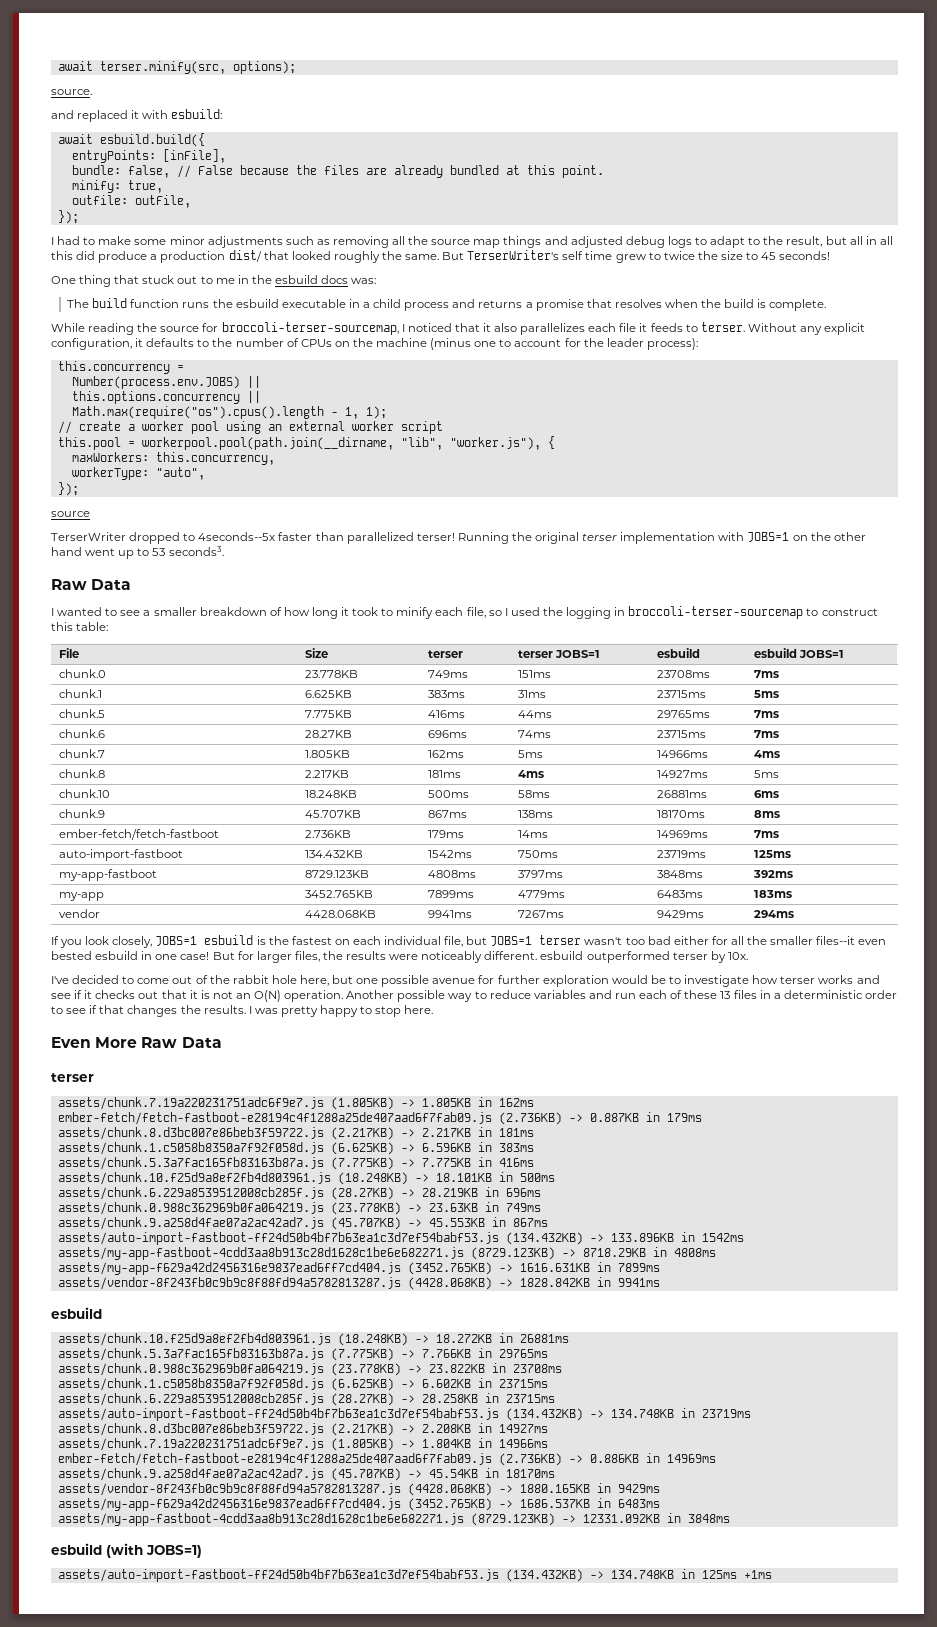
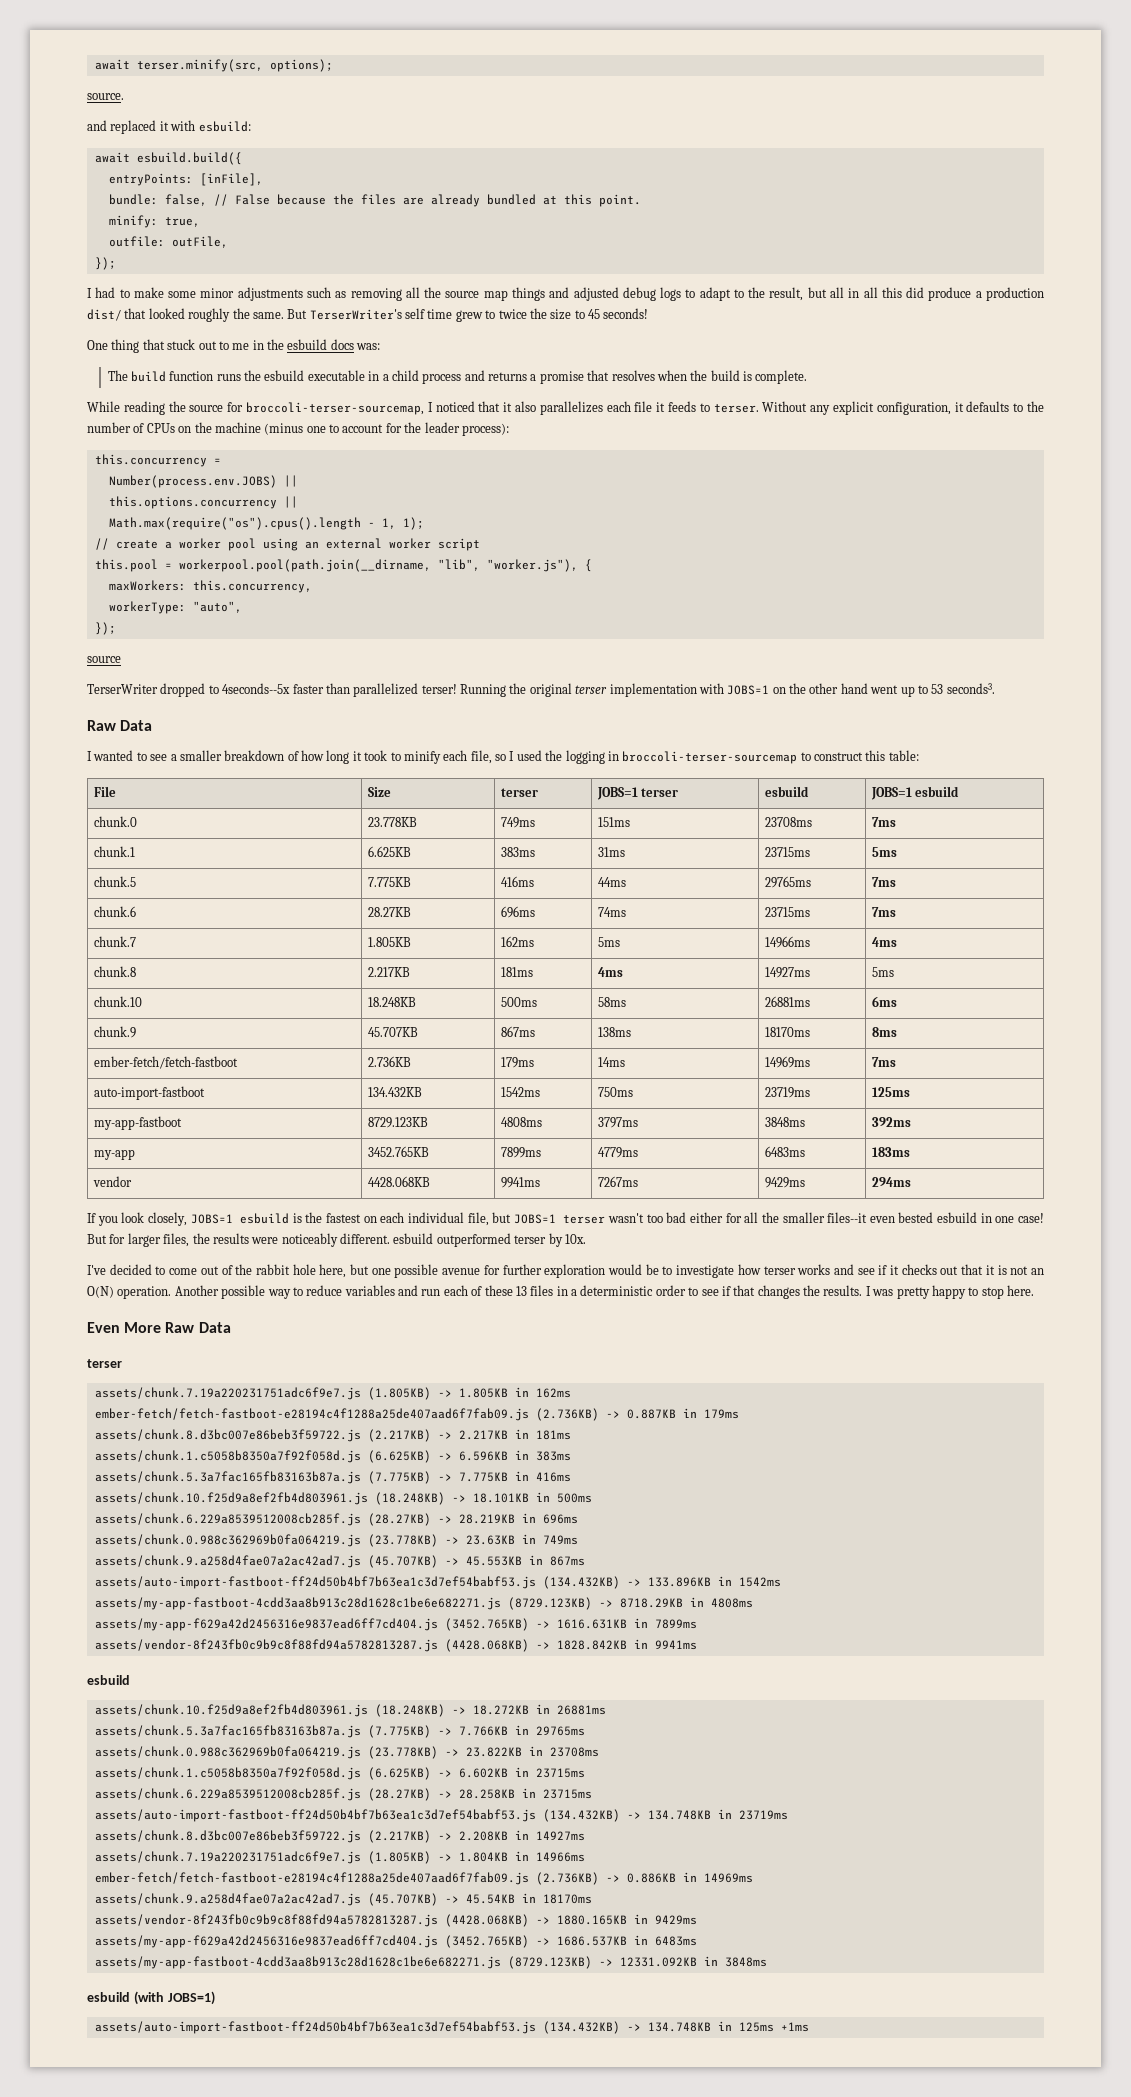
- File | Size | terser | terser JOBS=1 | esbuild | esbuild JOBS=1
+ File | Size | terser | JOBS=1 terser | esbuild | JOBS=1 esbuild

